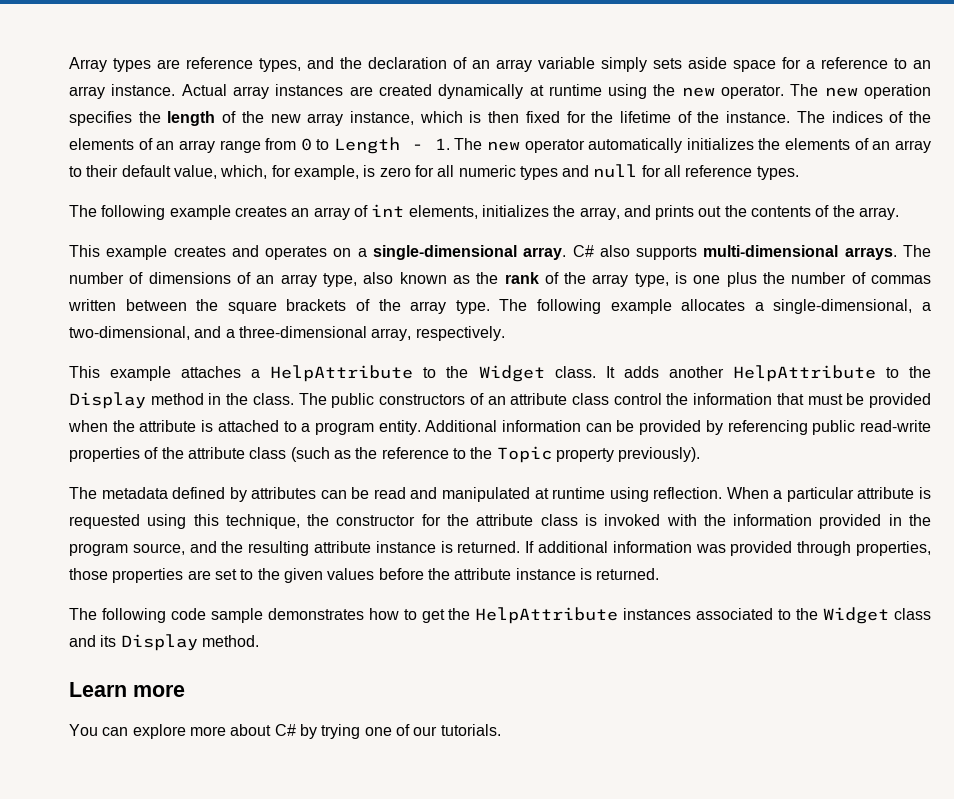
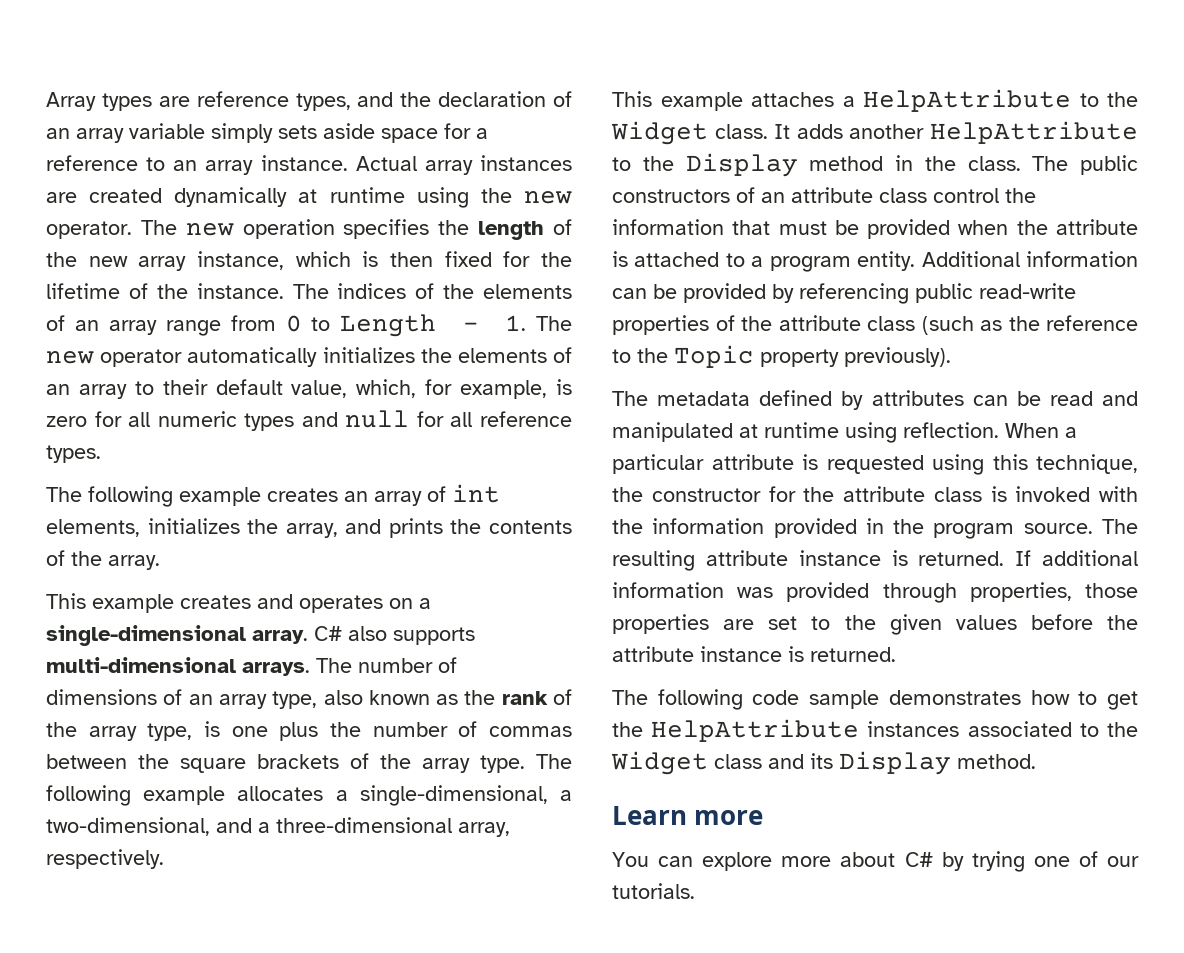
- The following example creates an array of int elements, initializes the array, and prints out the contents of the array.
+ The following example creates an array of int elements, initializes the array, and prints the contents of the array.
- The number of dimensions of an array type, also known as the rank of the array type, is one plus the number of commas written between the square brackets of the array type.
+ The number of dimensions of an array type, also known as the rank of the array type, is one plus the number of commas between the square brackets of the array type.
- When a particular attribute is requested using this technique, the constructor for the attribute class is invoked with the information provided in the program source, and the resulting attribute instance is returned.
+ When a particular attribute is requested using this technique, the constructor for the attribute class is invoked with the information provided in the program source. The resulting attribute instance is returned.

